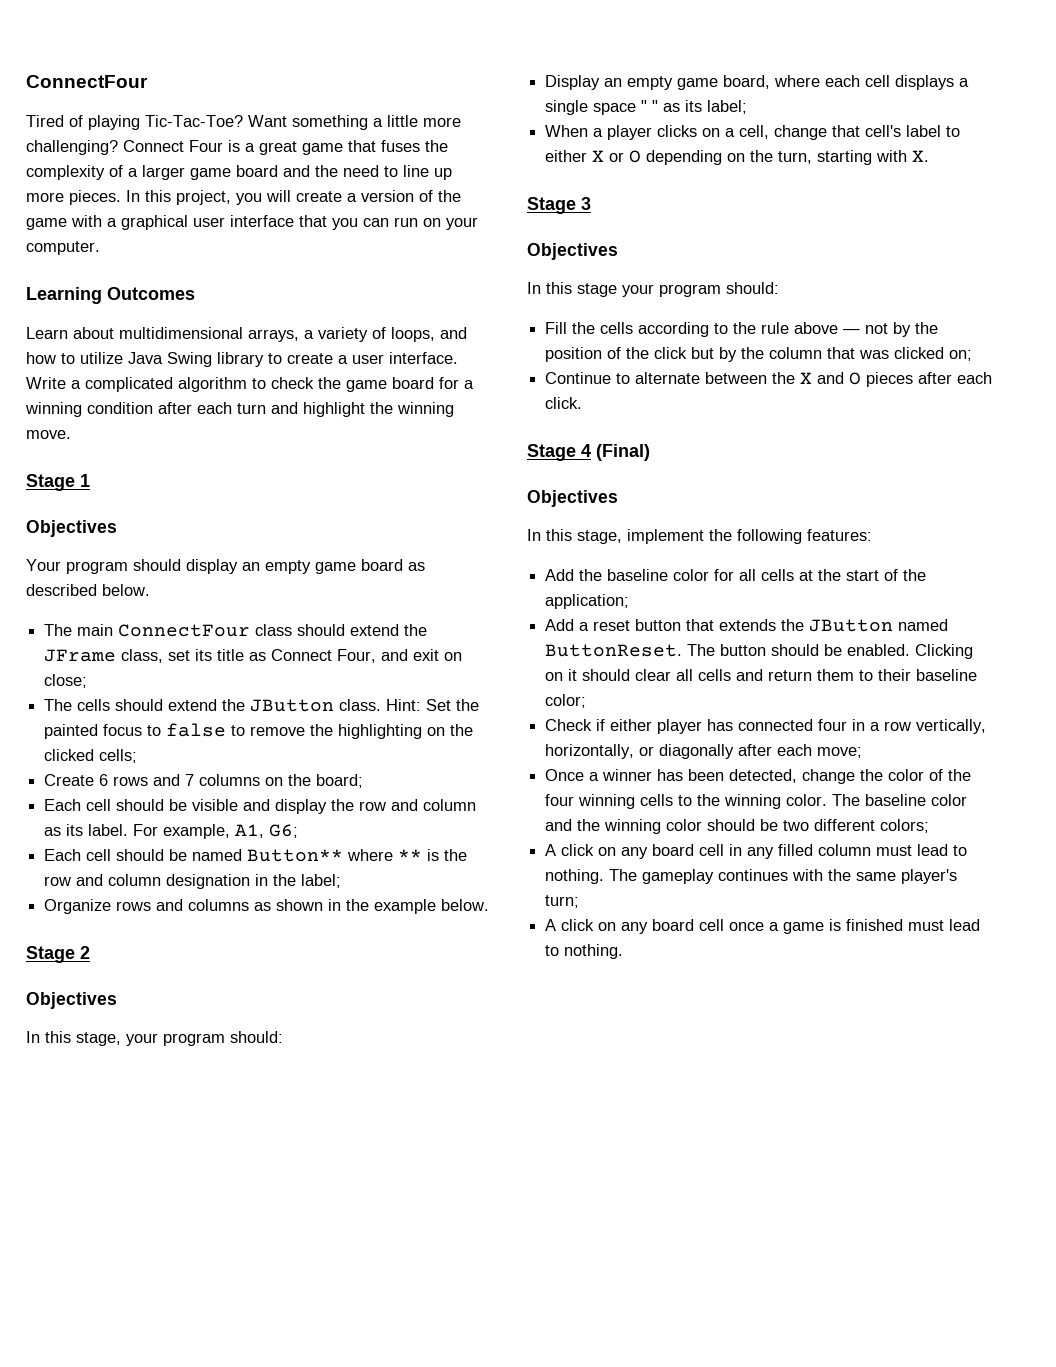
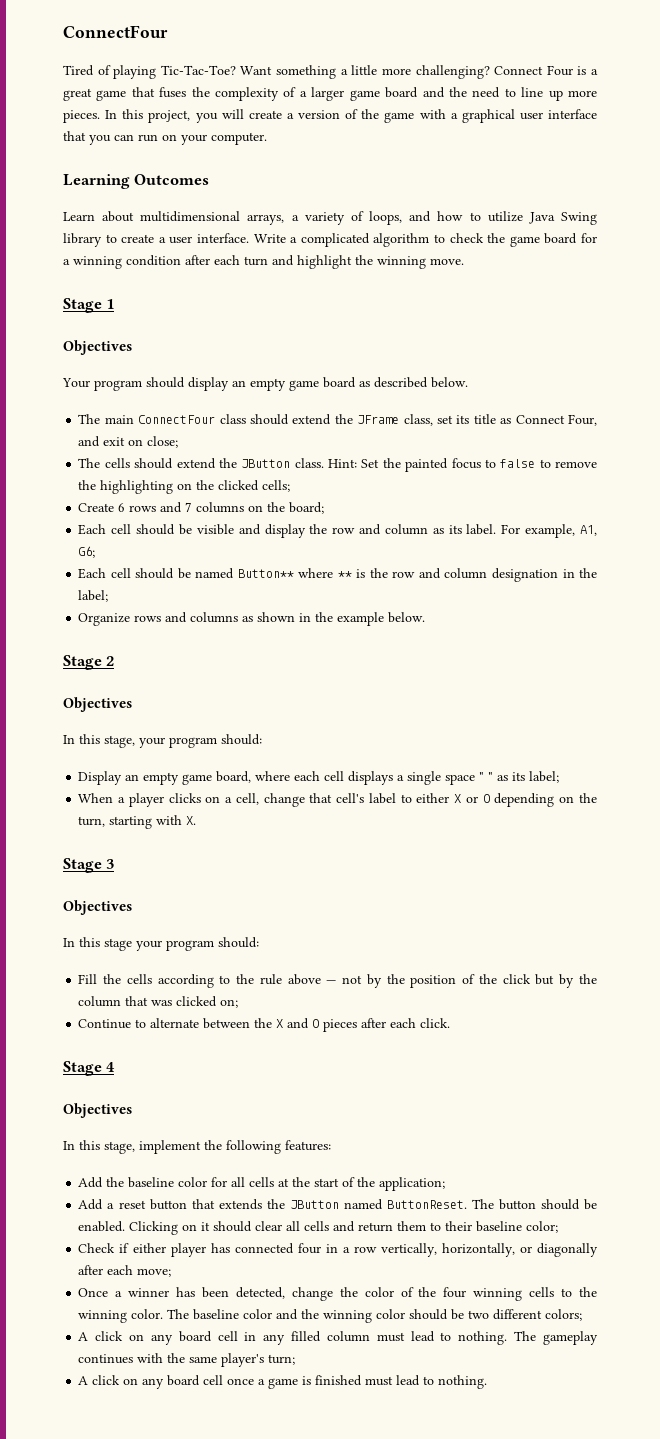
- Stage 4 (Final)
+ Stage 4

